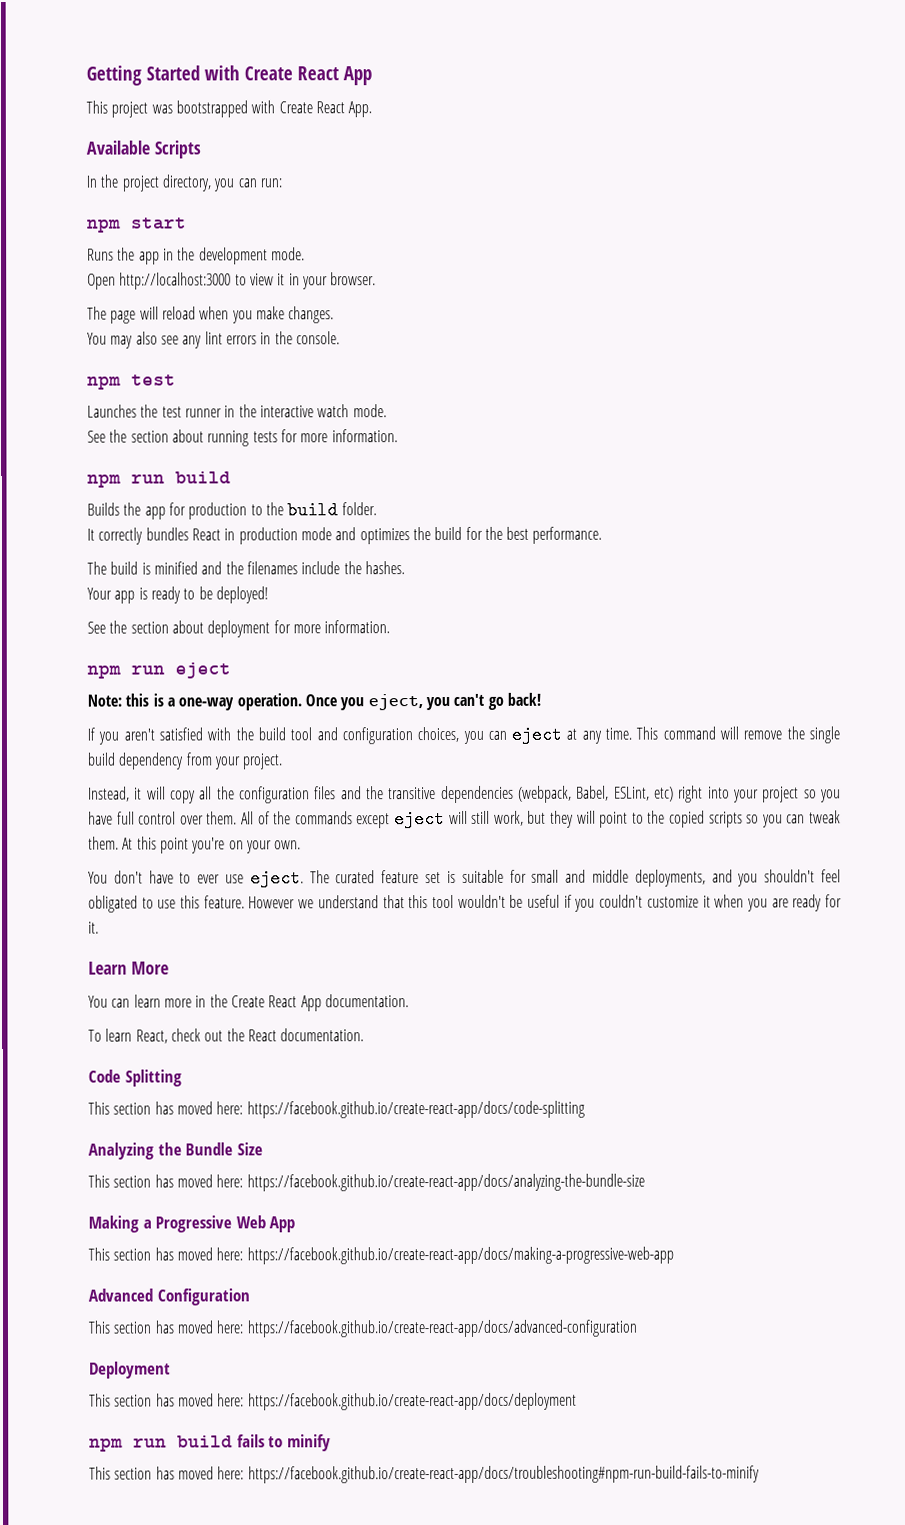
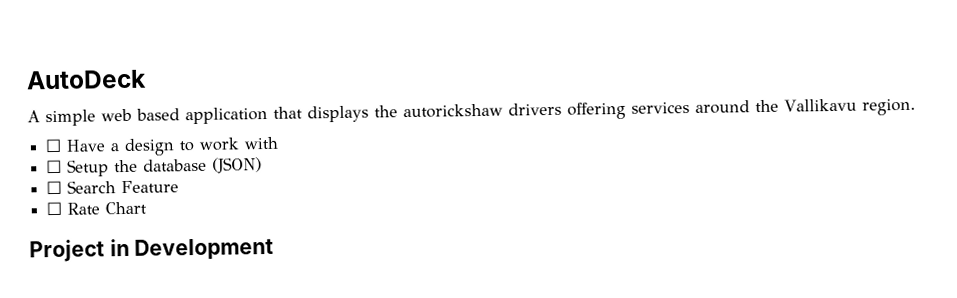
- Getting Started with Create React App
- This project was bootstrapped with Create React App.
- Available Scripts
- In the project directory, you can run:
- npm start
- Runs the app in the development mode.
- Open http://localhost:3000 to view it in your browser.
- The page will reload when you make changes.
- You may also see any lint errors in the console.
- npm test
- Launches the test runner in the interactive watch mode.
- See the section about running tests for more information.
- npm run build
- Builds the app for production to the build folder.
- It correctly bundles React in production mode and optimizes the build for the best performance.
- The build is minified and the filenames include the hashes.
- Your app is ready to be deployed!
- See the section about deployment for more information.
- npm run eject
- Note: this is a one-way operation. Once you eject, you can't go back!
- If you aren't satisfied with the build tool and configuration choices, you can eject at any time. This command will remove the single build dependency from your project.
- Instead, it will copy all the configuration files and the transitive dependencies (webpack, Babel, ESLint, etc) right into your project so you have full control over them. All of the commands except eject will still work, but they will point to the copied scripts so you can tweak them. At this point you're on your own.
- You don't have to ever use eject. The curated feature set is suitable for small and middle deployments, and you shouldn't feel obligated to use this feature. However we understand that this tool wouldn't be useful if you couldn't customize it when you are ready for it.
- Learn More
- You can learn more in the Create React App documentation.
- To learn React, check out the React documentation.
- Code Splitting
- This section has moved here: https://facebook.github.io/create-react-app/docs/code-splitting
- Analyzing the Bundle Size
- This section has moved here: https://facebook.github.io/create-react-app/docs/analyzing-the-bundle-size
- Making a Progressive Web App
- This section has moved here: https://facebook.github.io/create-react-app/docs/making-a-progressive-web-app
- Advanced Configuration
- This section has moved here: https://facebook.github.io/create-react-app/docs/advanced-configuration
- Deployment
- This section has moved here: https://facebook.github.io/create-react-app/docs/deployment
- npm run build fails to minify
- This section has moved here: https://facebook.github.io/create-react-app/docs/troubleshooting#npm-run-build-fails-to-minify
+ AutoDeck
+ A simple web based application that displays the autorickshaw drivers offering services around the Vallikavu region.
+ ☐ Have a design to work with
+ ☐ Setup the database (JSON)
+ ☐ Search Feature
+ ☐ Rate Chart
+ Project in Development

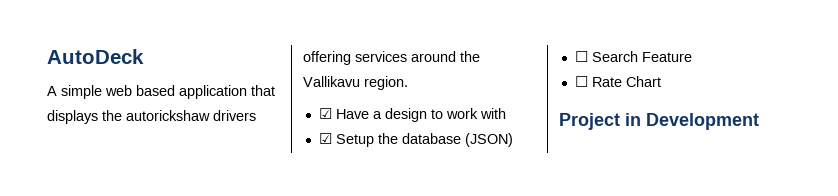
- ☐ Have a design to work with
+ ☑ Have a design to work with
- ☐ Setup the database (JSON)
+ ☑ Setup the database (JSON)

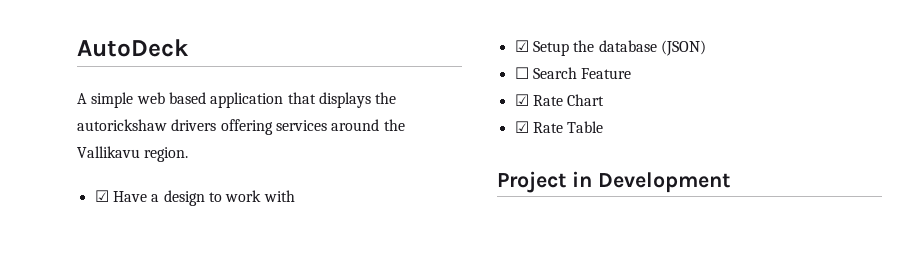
- ☐ Rate Chart
+ ☑ Rate Chart
+ ☑ Rate Table

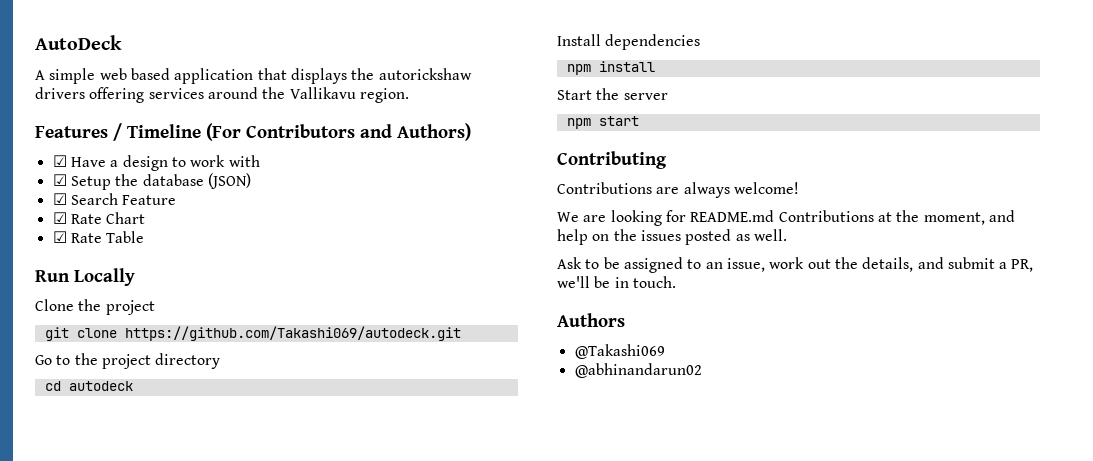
+ Features / Timeline (For Contributors and Authors)
- ☐ Search Feature
+ ☑ Search Feature
- Project in Development
+ Run Locally
+ Clone the project
+ git clone https://github.com/Takashi069/autodeck.git
+ Go to the project directory
+ cd autodeck
+ Install dependencies
+ npm install
+ Start the server
+ npm start
+ Contributing
+ Contributions are always welcome!
+ We are looking for README.md Contributions at the moment, and help on the issues posted as well.
+ Ask to be assigned to an issue, work out the details, and submit a PR, we'll be in touch.
+ Authors
+ @Takashi069
+ @abhinandarun02

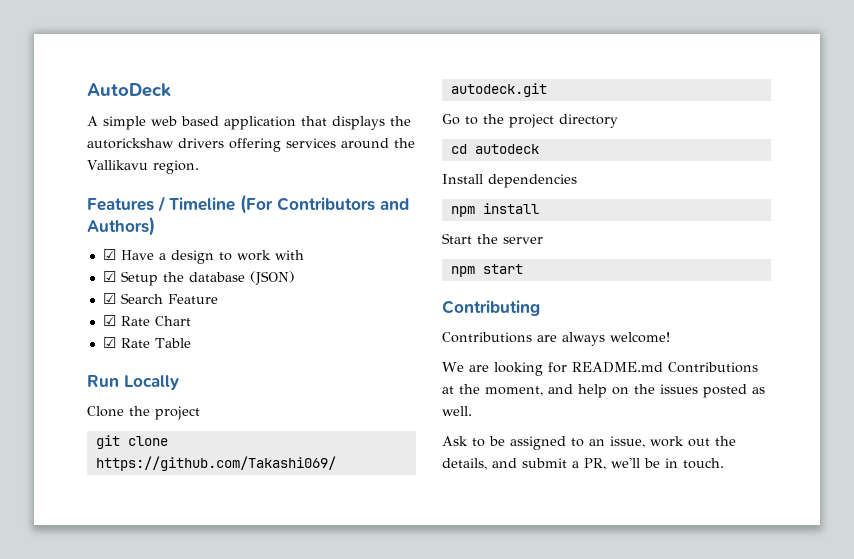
- Authors
- @Takashi069
- @abhinandarun02

